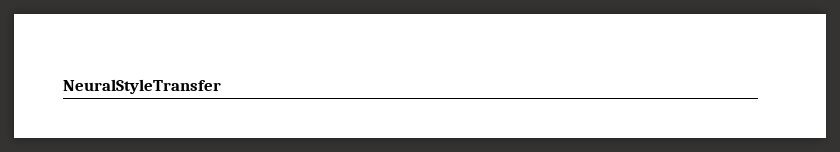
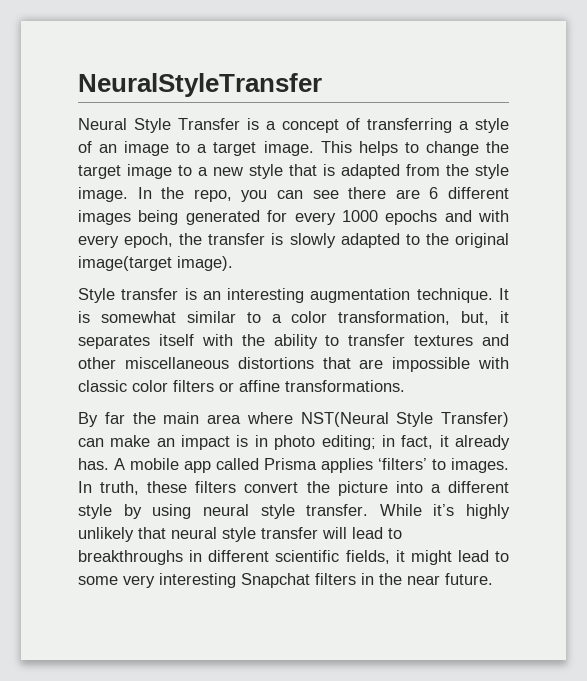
+ Neural Style Transfer is a concept of transferring a style of an image to a target image. This helps to change the target image to a new style that is adapted from the style image. In the repo, you can see there are 6 different images being generated for every 1000 epochs and with every epoch, the transfer is slowly adapted to the original image(target image).
+ Style transfer is an interesting augmentation technique. It is somewhat similar to a color transformation, but, it separates itself with the ability to transfer textures and other miscellaneous distortions that are impossible with classic color filters or affine transformations.
+ By far the main area where NST(Neural Style Transfer) can make an impact is in photo editing; in fact, it already has. A mobile app called Prisma applies ‘filters’ to images. In truth, these filters convert the picture into a different style by using neural style transfer. While it’s highly unlikely that neural style transfer will lead to breakthroughs in different scientific fields, it might lead to some very interesting Snapchat filters in the near future.

